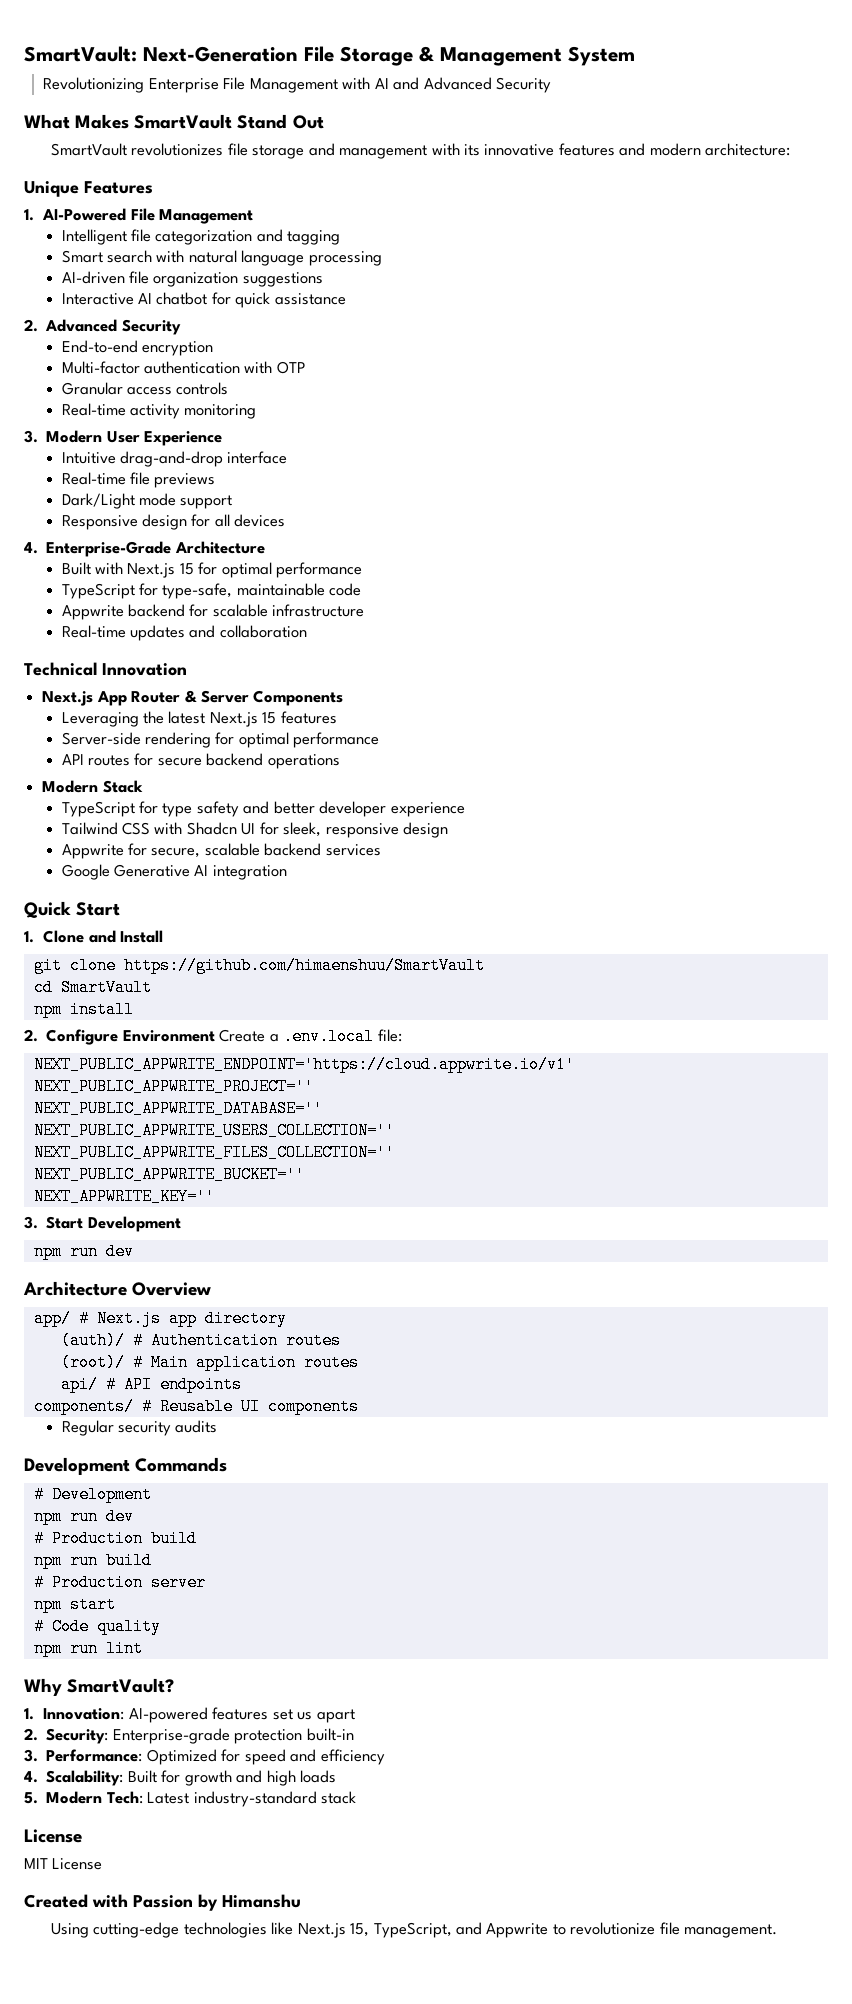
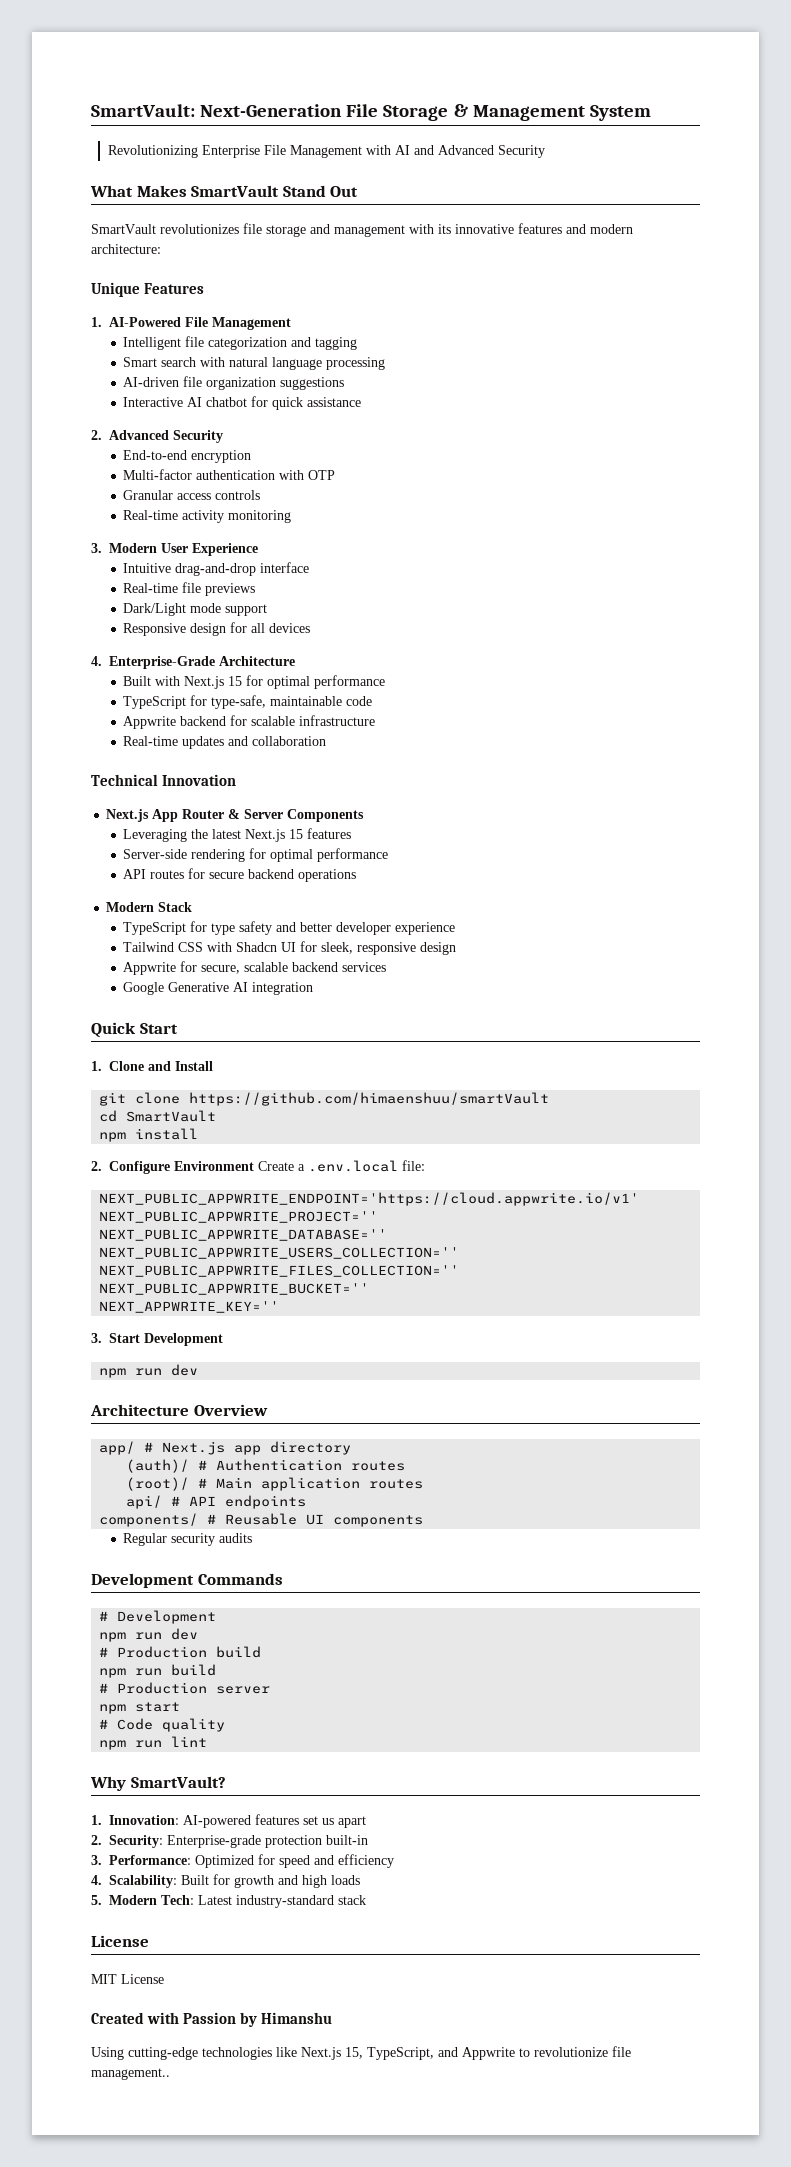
- git clone https://github.com/himaenshuu/SmartVault
+ git clone https://github.com/himaenshuu/smartVault
- Using cutting-edge technologies like Next.js 15, TypeScript, and Appwrite to revolutionize file management.
+ Using cutting-edge technologies like Next.js 15, TypeScript, and Appwrite to revolutionize file management..

